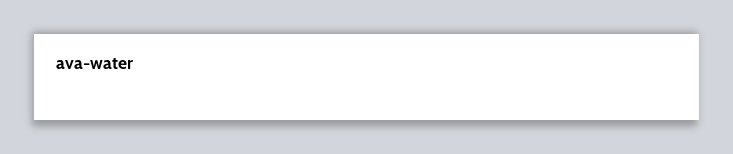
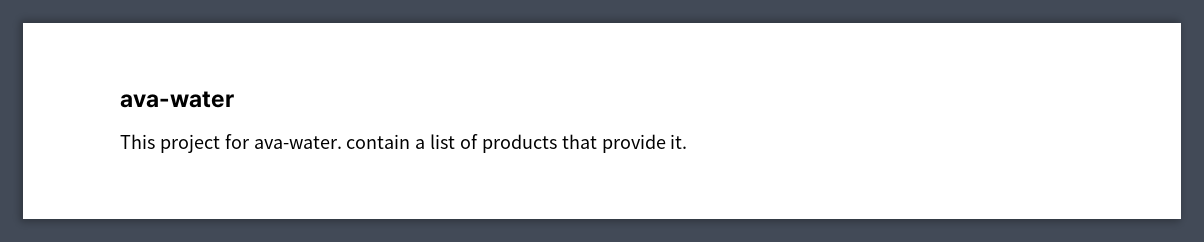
+ This project for ava-water. contain a list of products that provide it.

